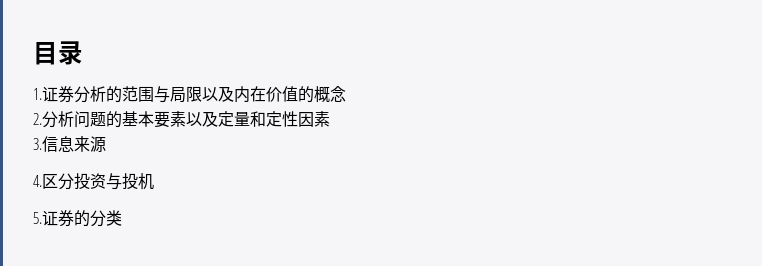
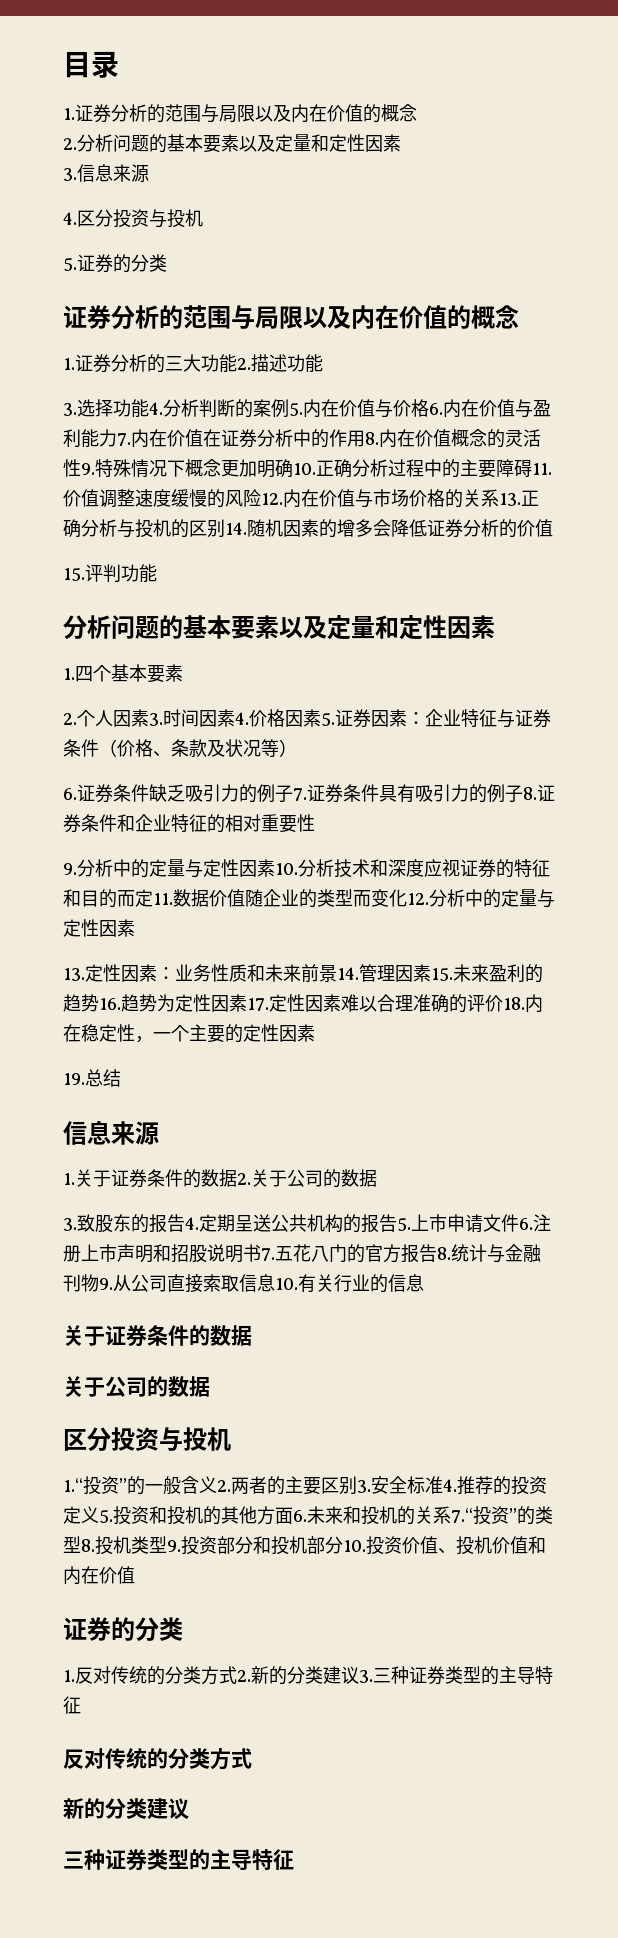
  5.证券的分类
+ 证券分析的范围与局限以及内在价值的概念
+ 1.证券分析的三大功能2.描述功能
+ 3.选择功能4.分析判断的案例5.内在价值与价格6.内在价值与盈利能力7.内在价值在证券分析中的作用8.内在价值概念的灵活性9.特殊情况下概念更加明确10.正确分析过程中的主要障碍11.价值调整速度缓慢的风险12.内在价值与市场价格的关系13.正确分析与投机的区别14.随机因素的增多会降低证券分析的价值
+ 15.评判功能
+ 分析问题的基本要素以及定量和定性因素
+ 1.四个基本要素
+ 2.个人因素3.时间因素4.价格因素5.证券因素：企业特征与证券条件（价格、条款及状况等）
+ 6.证券条件缺乏吸引力的例子7.证券条件具有吸引力的例子8.证券条件和企业特征的相对重要性
+ 9.分析中的定量与定性因素10.分析技术和深度应视证券的特征和目的而定11.数据价值随企业的类型而变化12.分析中的定量与定性因素
+ 13.定性因素：业务性质和未来前景14.管理因素15.未来盈利的趋势16.趋势为定性因素17.定性因素难以合理准确的评价18.内在稳定性，一个主要的定性因素
+ 19.总结
+ 信息来源
+ 1.关于证券条件的数据2.关于公司的数据
+ 3.致股东的报告4.定期呈送公共机构的报告5.上市申请文件6.注册上市声明和招股说明书7.五花八门的官方报告8.统计与金融刊物9.从公司直接索取信息10.有关行业的信息
+ 关于证券条件的数据
+ 关于公司的数据
+ 区分投资与投机
+ 1.“投资”的一般含义2.两者的主要区别3.安全标准4.推荐的投资定义5.投资和投机的其他方面6.未来和投机的关系7.“投资”的类型8.投机类型9.投资部分和投机部分10.投资价值、投机价值和内在价值
+ 证券的分类
+ 1.反对传统的分类方式2.新的分类建议3.三种证券类型的主导特征
+ 反对传统的分类方式
+ 新的分类建议
+ 三种证券类型的主导特征

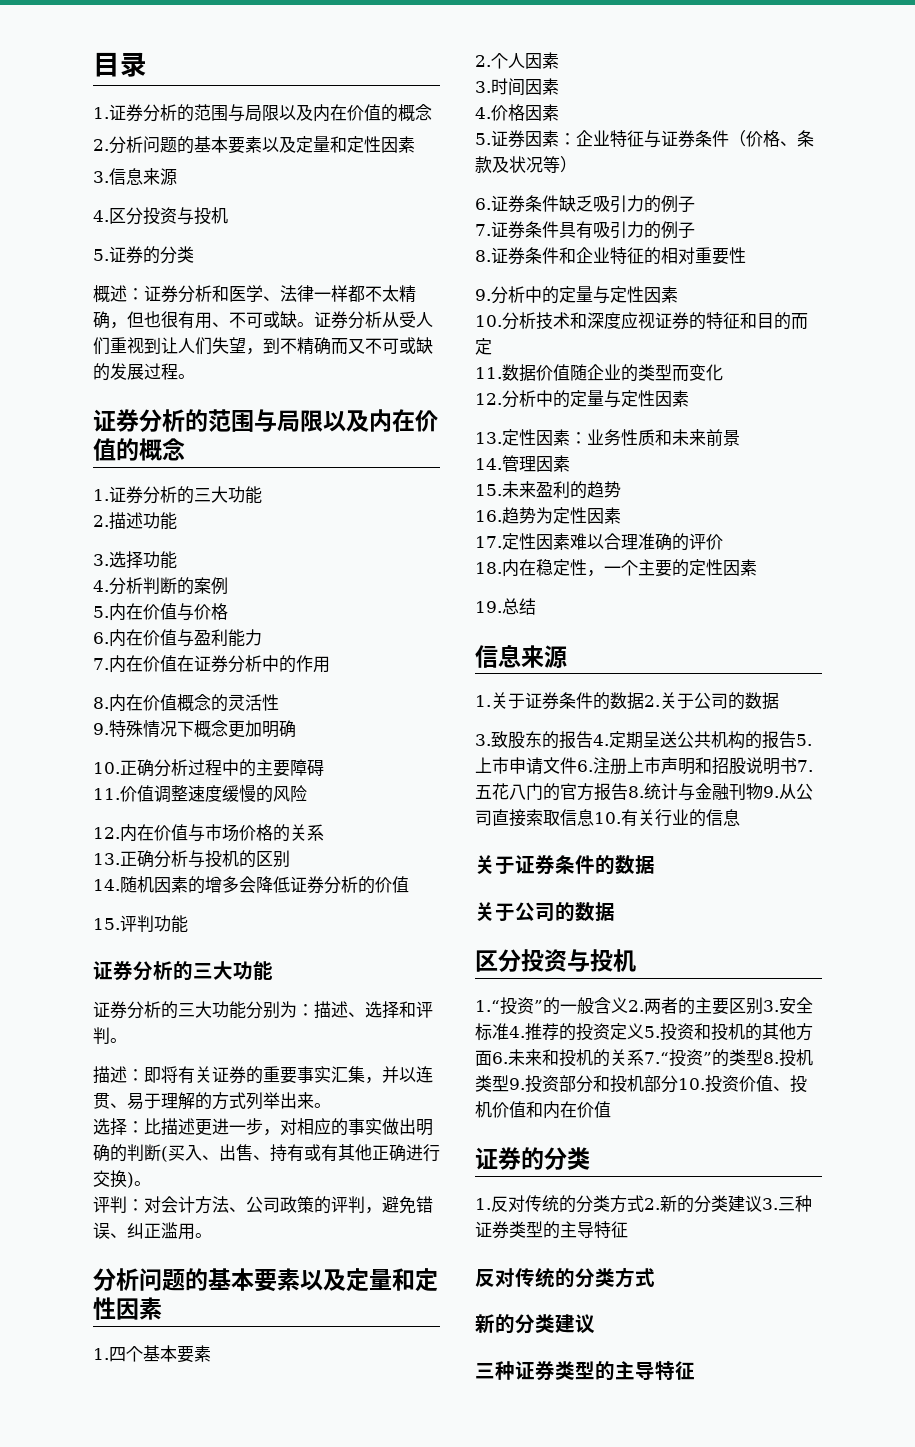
+ 概述：证券分析和医学、法律一样都不太精确，但也很有用、不可或缺。证券分析从受人们重视到让人们失望，到不精确而又不可或缺的发展过程。
- 1.证券分析的三大功能2.描述功能
+ 1.证券分析的三大功能
+ 2.描述功能
- 3.选择功能4.分析判断的案例5.内在价值与价格6.内在价值与盈利能力7.内在价值在证券分析中的作用8.内在价值概念的灵活性9.特殊情况下概念更加明确10.正确分析过程中的主要障碍11.价值调整速度缓慢的风险12.内在价值与市场价格的关系13.正确分析与投机的区别14.随机因素的增多会降低证券分析的价值
+ 3.选择功能
+ 4.分析判断的案例
+ 5.内在价值与价格
+ 6.内在价值与盈利能力
+ 7.内在价值在证券分析中的作用
+ 8.内在价值概念的灵活性
+ 9.特殊情况下概念更加明确
+ 10.正确分析过程中的主要障碍
+ 11.价值调整速度缓慢的风险
+ 12.内在价值与市场价格的关系
+ 13.正确分析与投机的区别
+ 14.随机因素的增多会降低证券分析的价值
  15.评判功能
+ 证券分析的三大功能
+ 证券分析的三大功能分别为：描述、选择和评判。
+ 描述：即将有关证券的重要事实汇集，并以连贯、易于理解的方式列举出来。
+ 选择：比描述更进一步，对相应的事实做出明确的判断(买入、出售、持有或有其他正确进行交换)。
+ 评判：对会计方法、公司政策的评判，避免错误、纠正滥用。
- 2.个人因素3.时间因素4.价格因素5.证券因素：企业特征与证券条件（价格、条款及状况等）
+ 2.个人因素
+ 3.时间因素
+ 4.价格因素
+ 5.证券因素：企业特征与证券条件（价格、条款及状况等）
- 6.证券条件缺乏吸引力的例子7.证券条件具有吸引力的例子8.证券条件和企业特征的相对重要性
+ 6.证券条件缺乏吸引力的例子
+ 7.证券条件具有吸引力的例子
+ 8.证券条件和企业特征的相对重要性
- 9.分析中的定量与定性因素10.分析技术和深度应视证券的特征和目的而定11.数据价值随企业的类型而变化12.分析中的定量与定性因素
+ 9.分析中的定量与定性因素
+ 10.分析技术和深度应视证券的特征和目的而定
+ 11.数据价值随企业的类型而变化
+ 12.分析中的定量与定性因素
- 13.定性因素：业务性质和未来前景14.管理因素15.未来盈利的趋势16.趋势为定性因素17.定性因素难以合理准确的评价18.内在稳定性，一个主要的定性因素
+ 13.定性因素：业务性质和未来前景
+ 14.管理因素
+ 15.未来盈利的趋势
+ 16.趋势为定性因素
+ 17.定性因素难以合理准确的评价
+ 18.内在稳定性，一个主要的定性因素

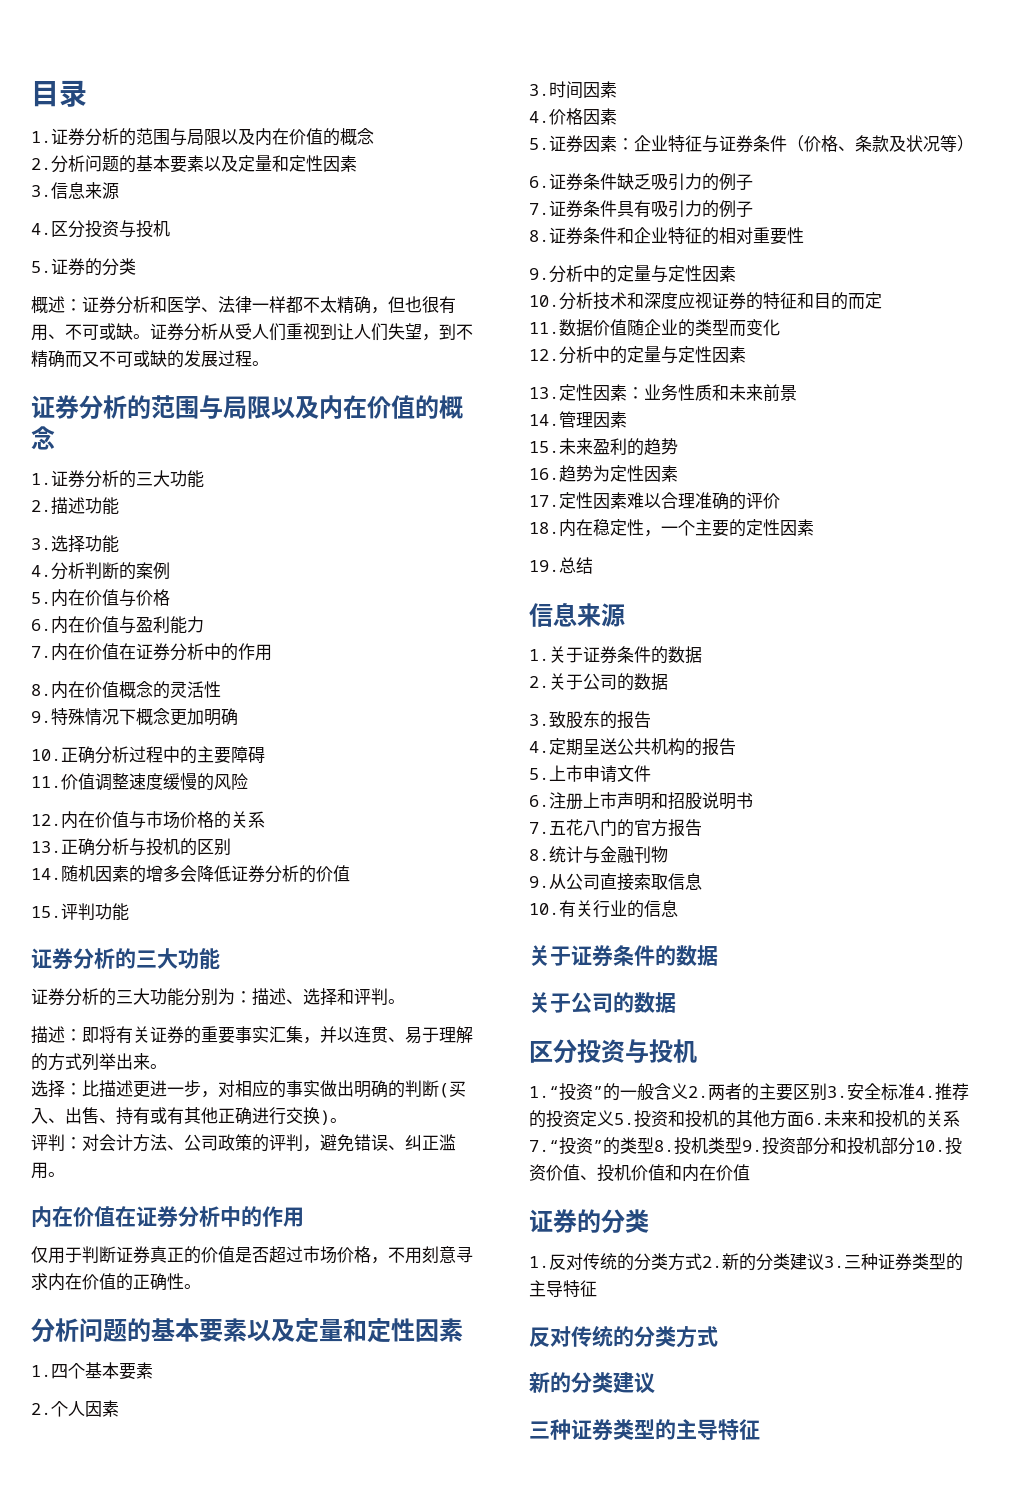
  评判：对会计方法、公司政策的评判，避免错误、纠正滥用。
+ 内在价值在证券分析中的作用
+ 仅用于判断证券真正的价值是否超过市场价格，不用刻意寻求内在价值的正确性。
- 1.关于证券条件的数据2.关于公司的数据
+ 1.关于证券条件的数据
+ 2.关于公司的数据
- 3.致股东的报告4.定期呈送公共机构的报告5.上市申请文件6.注册上市声明和招股说明书7.五花八门的官方报告8.统计与金融刊物9.从公司直接索取信息10.有关行业的信息
+ 3.致股东的报告
+ 4.定期呈送公共机构的报告
+ 5.上市申请文件
+ 6.注册上市声明和招股说明书
+ 7.五花八门的官方报告
+ 8.统计与金融刊物
+ 9.从公司直接索取信息
+ 10.有关行业的信息

